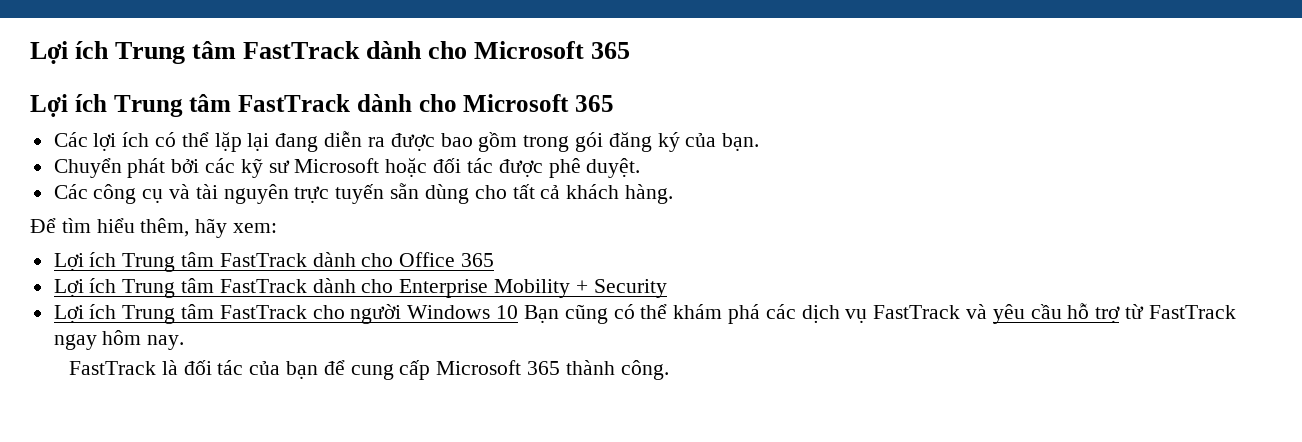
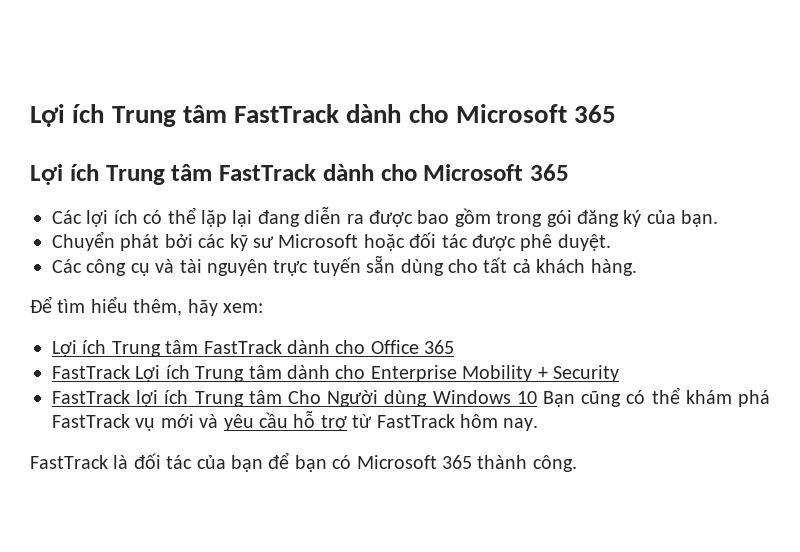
- Lợi ích Trung tâm FastTrack dành cho Enterprise Mobility + Security
+ FastTrack Lợi ích Trung tâm dành cho Enterprise Mobility + Security
- Lợi ích Trung tâm FastTrack cho người Windows 10 Bạn cũng có thể khám phá các dịch vụ FastTrack và yêu cầu hỗ trợ từ FastTrack ngay hôm nay.
+ FastTrack lợi ích Trung tâm Cho Người dùng Windows 10 Bạn cũng có thể khám phá FastTrack vụ mới và yêu cầu hỗ trợ từ FastTrack hôm nay.
- FastTrack là đối tác của bạn để cung cấp Microsoft 365 thành công.
+ FastTrack là đối tác của bạn để bạn có Microsoft 365 thành công.

